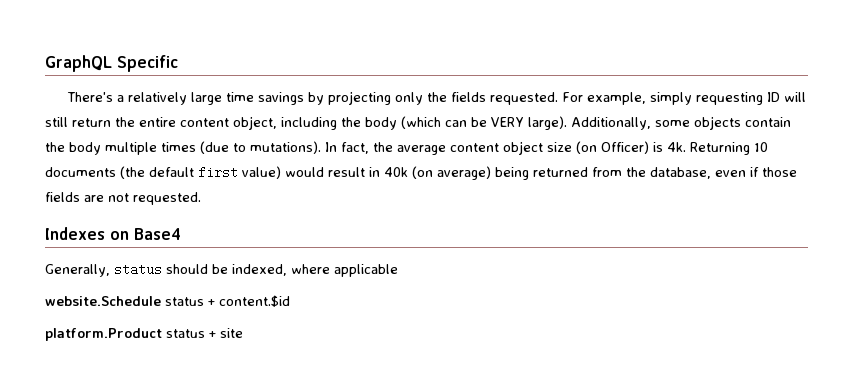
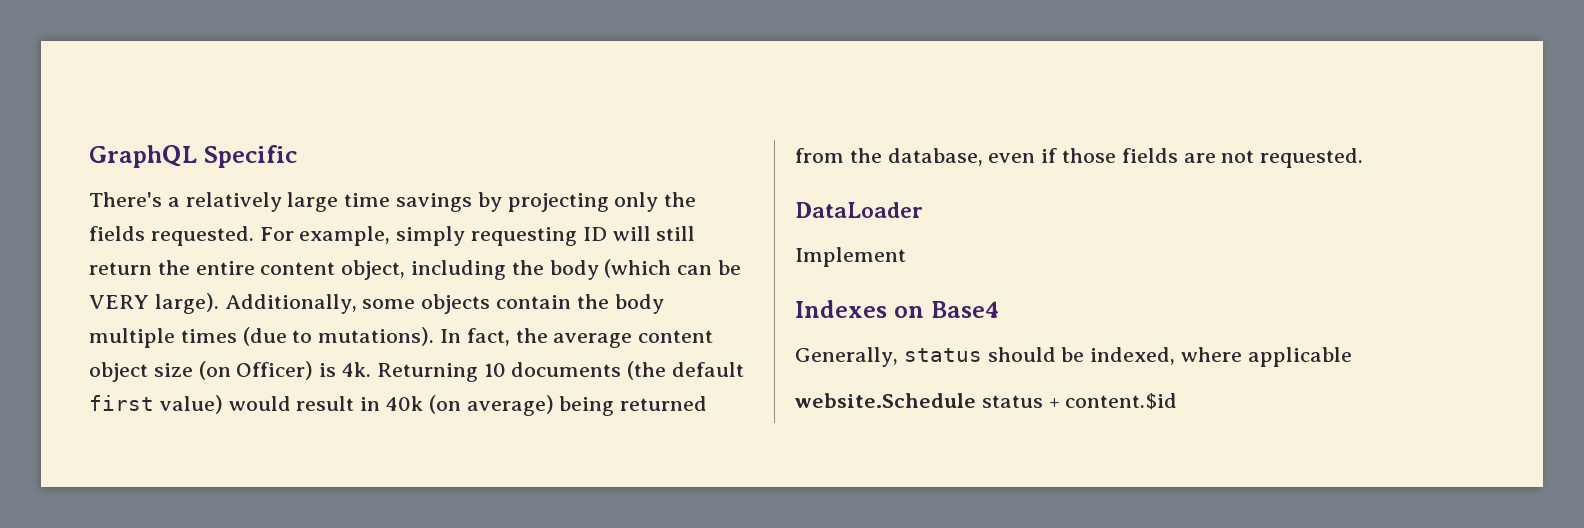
+ DataLoader
+ Implement
- platform.Product status + site

